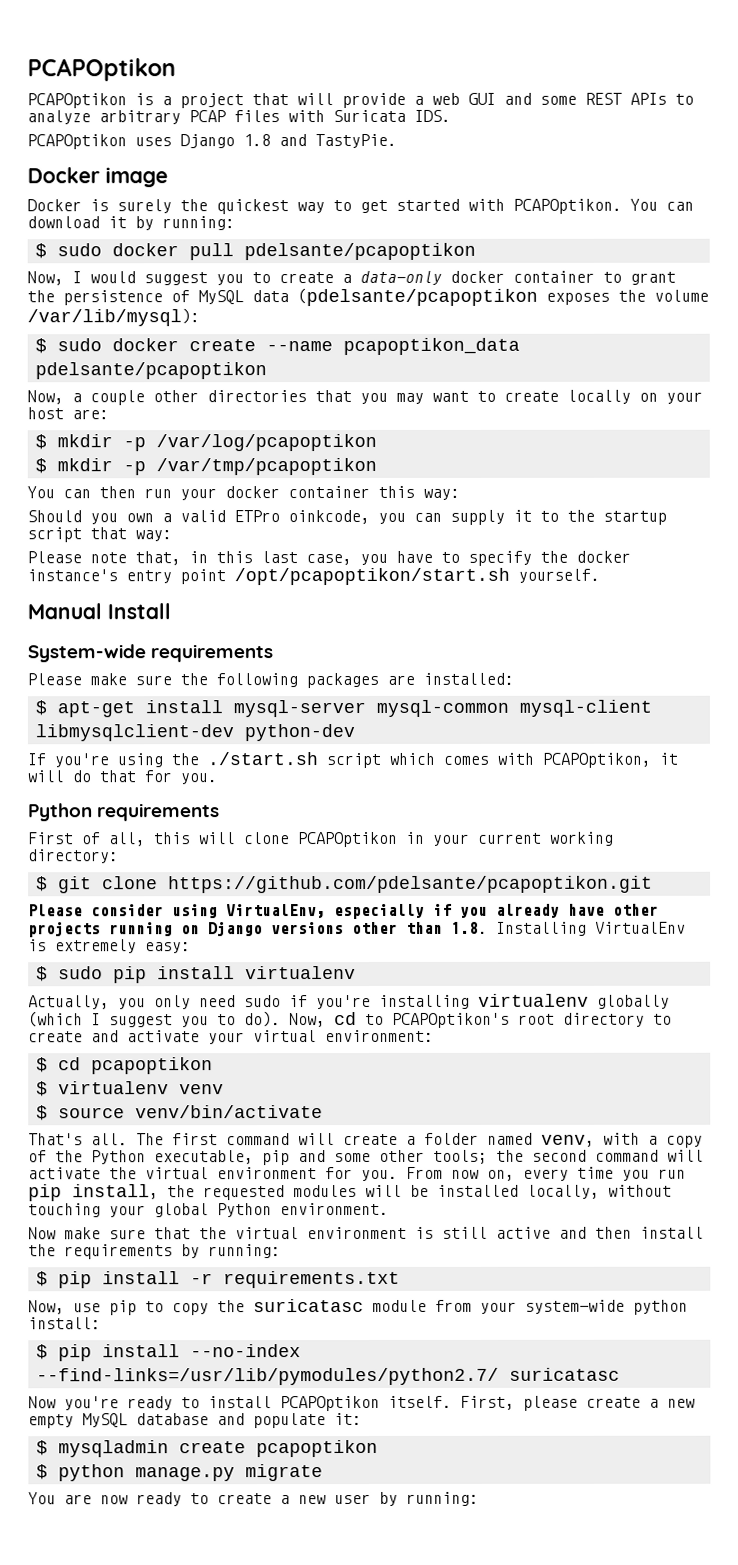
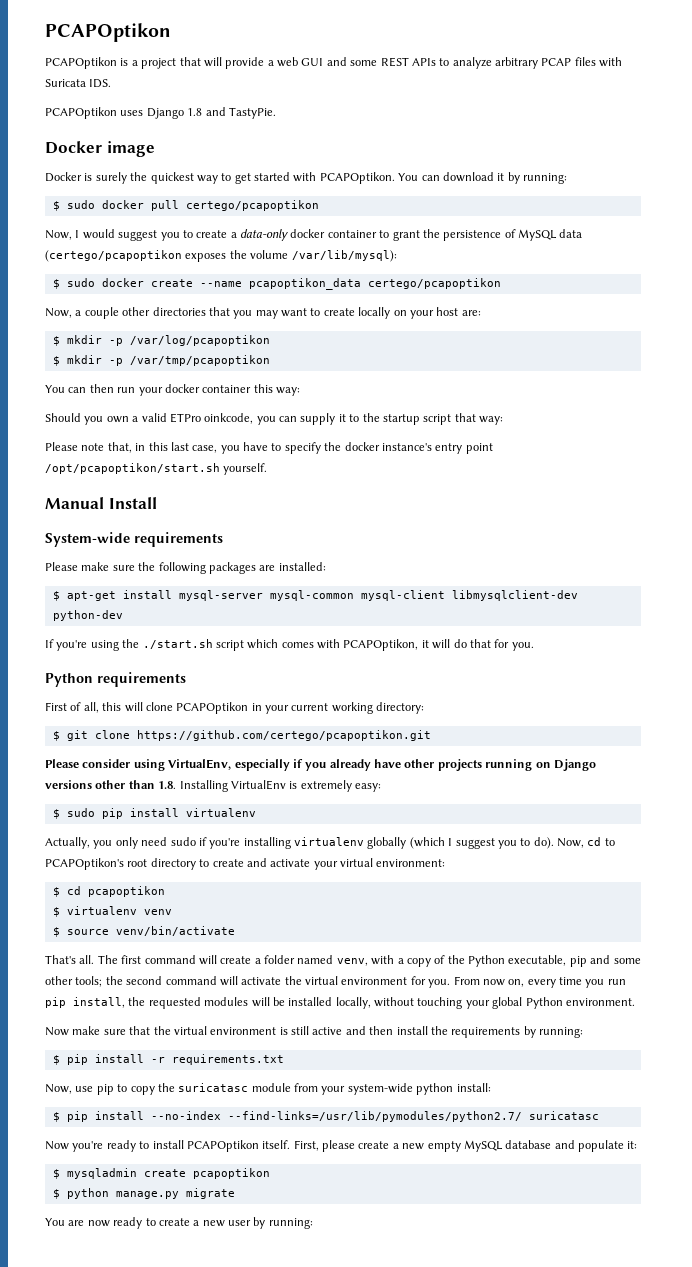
- $ sudo docker pull pdelsante/pcapoptikon
+ $ sudo docker pull certego/pcapoptikon
- Now, I would suggest you to create a data-only docker container to grant the persistence of MySQL data (pdelsante/pcapoptikon exposes the volume /var/lib/mysql):
+ Now, I would suggest you to create a data-only docker container to grant the persistence of MySQL data (certego/pcapoptikon exposes the volume /var/lib/mysql):
- $ sudo docker create --name pcapoptikon_data pdelsante/pcapoptikon
+ $ sudo docker create --name pcapoptikon_data certego/pcapoptikon
- $ git clone https://github.com/pdelsante/pcapoptikon.git
+ $ git clone https://github.com/certego/pcapoptikon.git

